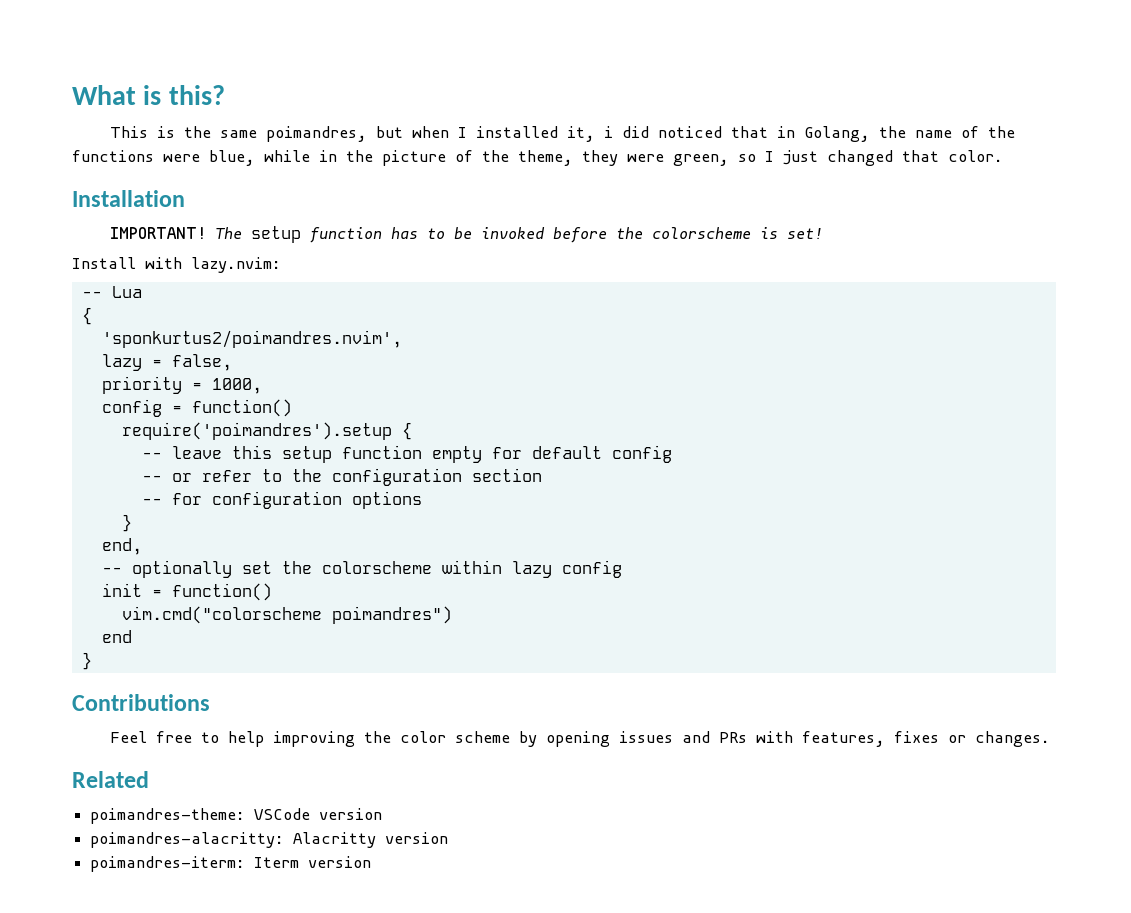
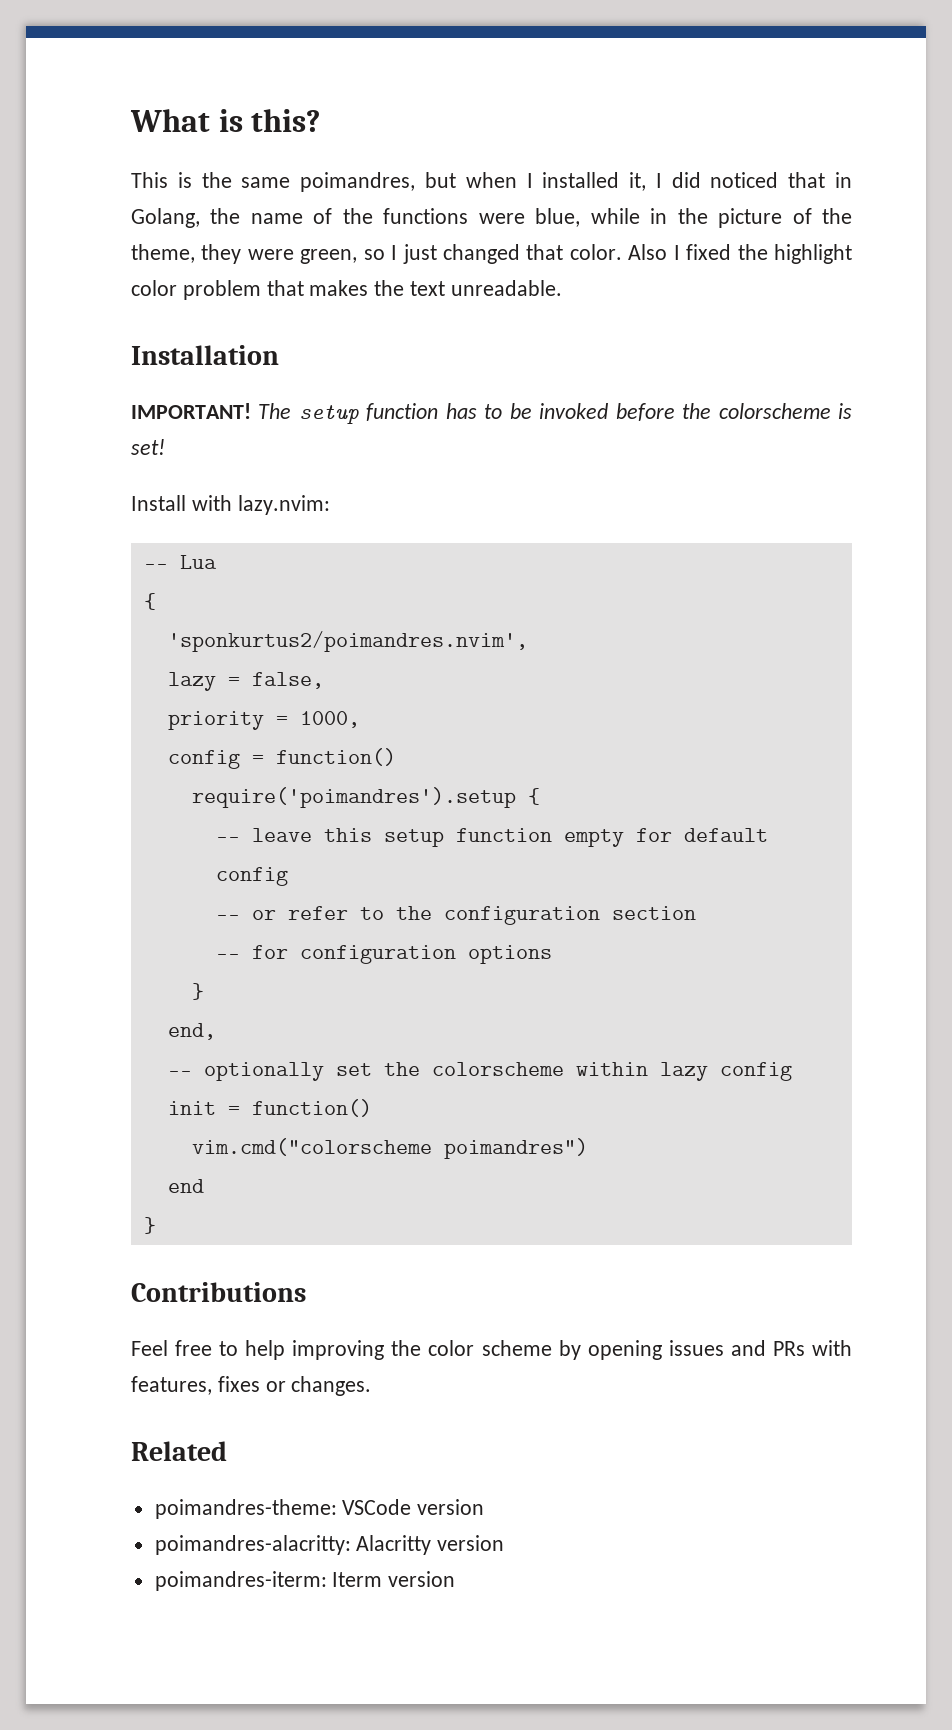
- This is the same poimandres, but when I installed it, i did noticed that in Golang, the name of the functions were blue, while in the picture of the theme, they were green, so I just changed that color.
+ This is the same poimandres, but when I installed it, I did noticed that in Golang, the name of the functions were blue, while in the picture of the theme, they were green, so I just changed that color. Also I fixed the highlight color problem that makes the text unreadable.

